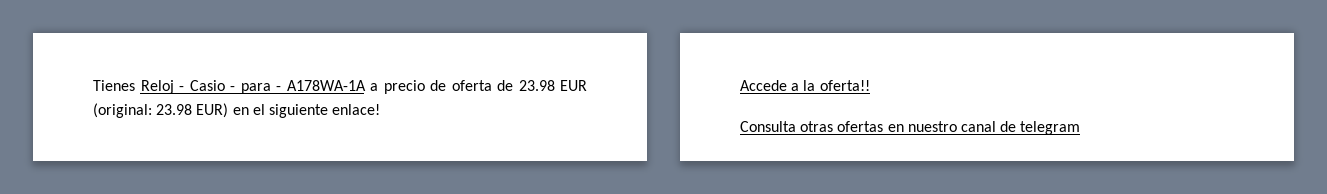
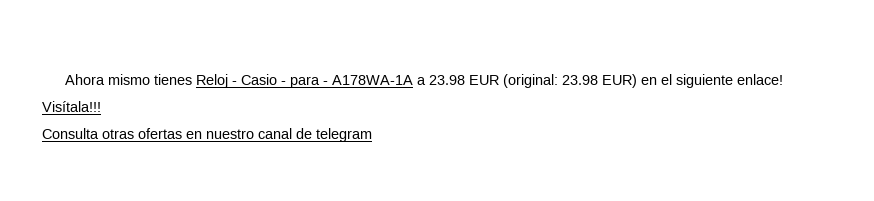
- Tienes Reloj - Casio - para - A178WA-1A a precio de oferta de 23.98 EUR (original: 23.98 EUR) en el siguiente enlace!
+ Ahora mismo tienes Reloj - Casio - para - A178WA-1A a 23.98 EUR (original: 23.98 EUR) en el siguiente enlace!
- Accede a la oferta!!
+ Visítala!!!

